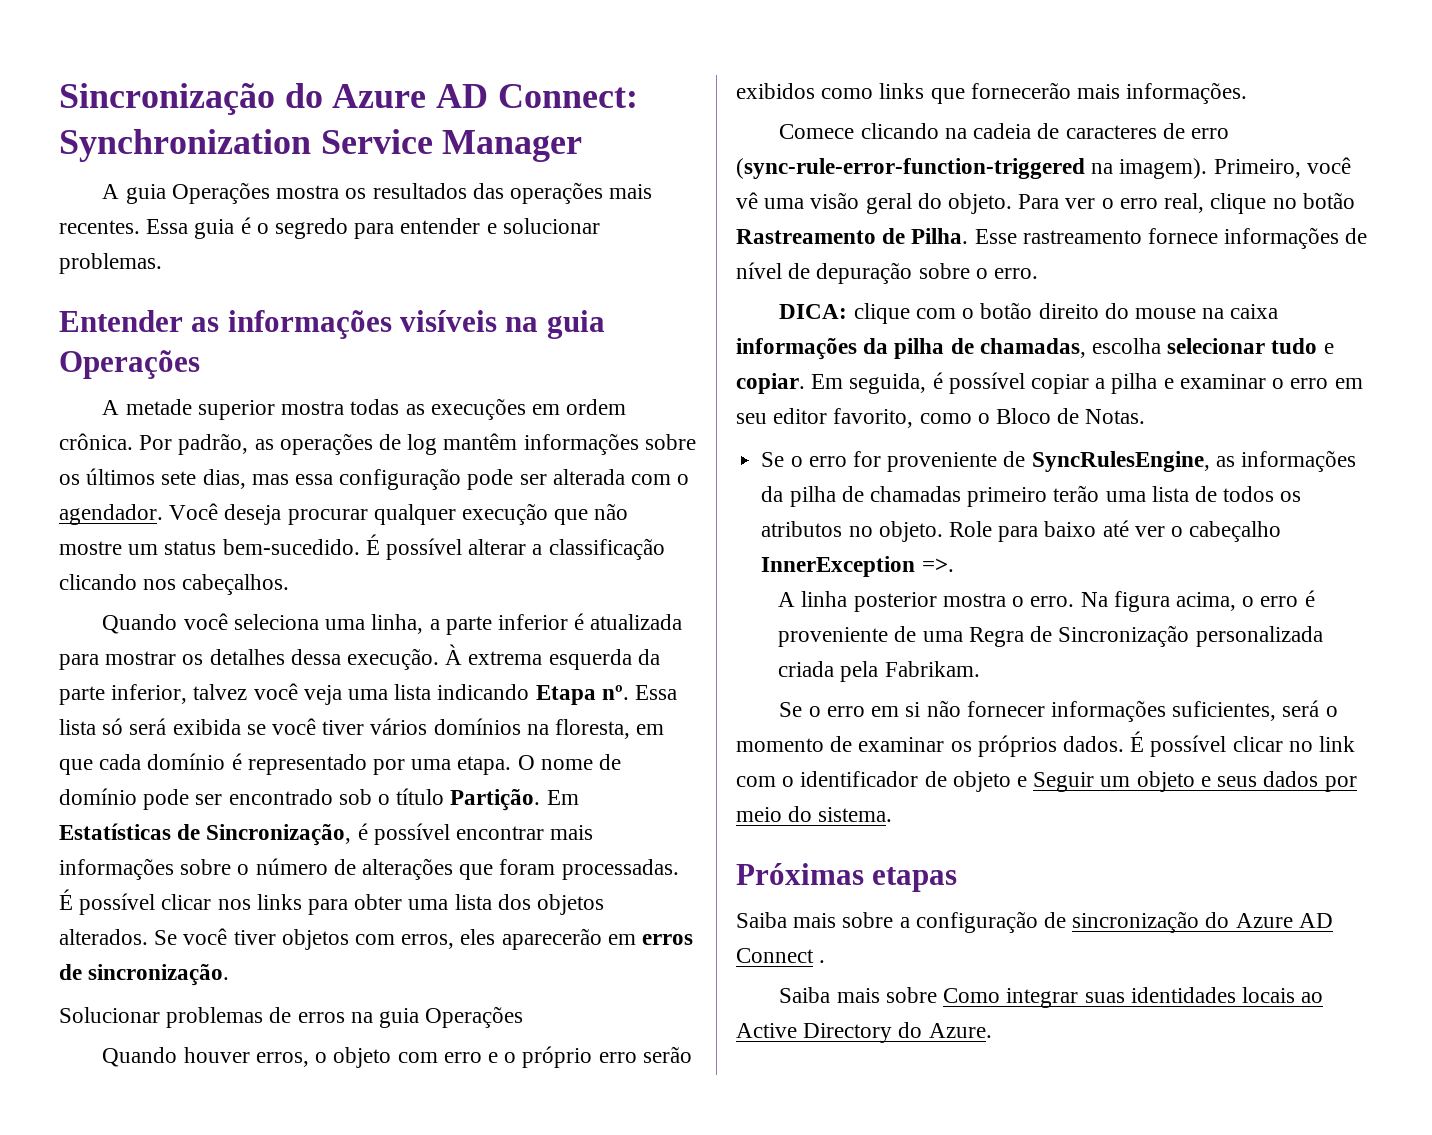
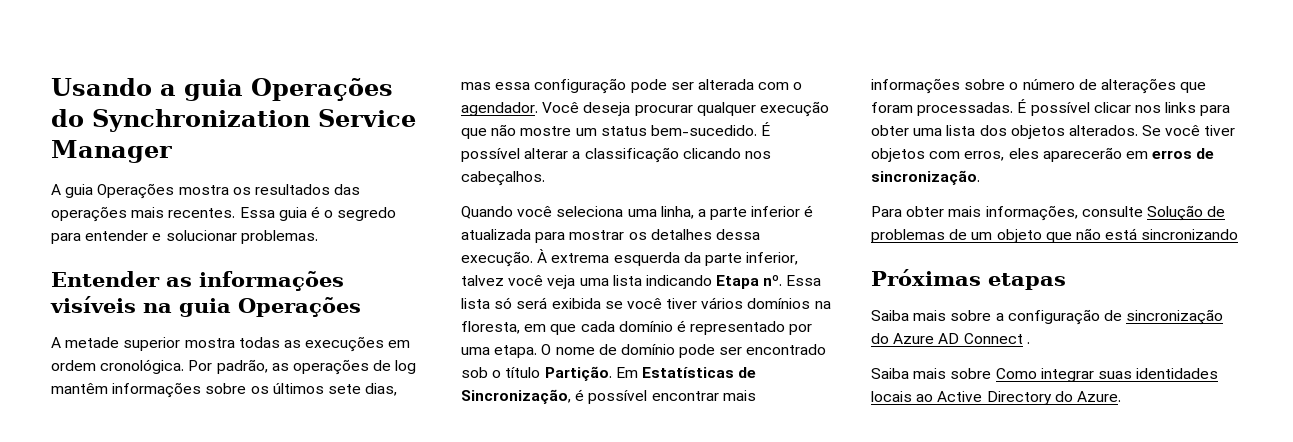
- Sincronização do Azure AD Connect: Synchronization Service Manager
+ Usando a guia Operações do Synchronization Service Manager
- A metade superior mostra todas as execuções em ordem crônica.
+ A metade superior mostra todas as execuções em ordem cronológica.
- Solucionar problemas de erros na guia Operações
- Quando houver erros, o objeto com erro e o próprio erro serão exibidos como links que fornecerão mais informações.
- Comece clicando na cadeia de caracteres de erro (sync-rule-error-function-triggered na imagem). Primeiro, você vê uma visão geral do objeto. Para ver o erro real, clique no botão Rastreamento de Pilha. Esse rastreamento fornece informações de nível de depuração sobre o erro.
- DICA: clique com o botão direito do mouse na caixa informações da pilha de chamadas, escolha selecionar tudo e copiar. Em seguida, é possível copiar a pilha e examinar o erro em seu editor favorito, como o Bloco de Notas.
- Se o erro for proveniente de SyncRulesEngine, as informações da pilha de chamadas primeiro terão uma lista de todos os atributos no objeto. Role para baixo até ver o cabeçalho InnerException =>.
- A linha posterior mostra o erro. Na figura acima, o erro é proveniente de uma Regra de Sincronização personalizada criada pela Fabrikam.
- Se o erro em si não fornecer informações suficientes, será o momento de examinar os próprios dados. É possível clicar no link com o identificador de objeto e Seguir um objeto e seus dados por meio do sistema.
+ Para obter mais informações, consulte Solução de problemas de um objeto que não está sincronizando

